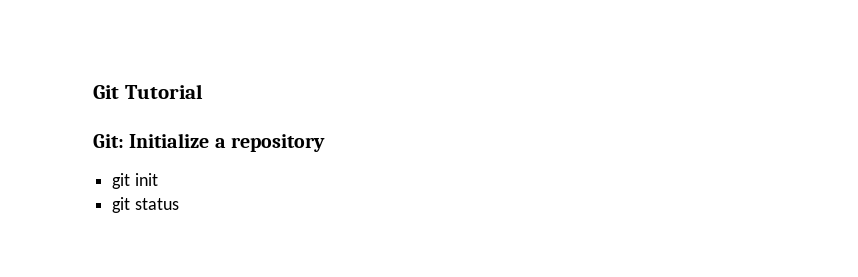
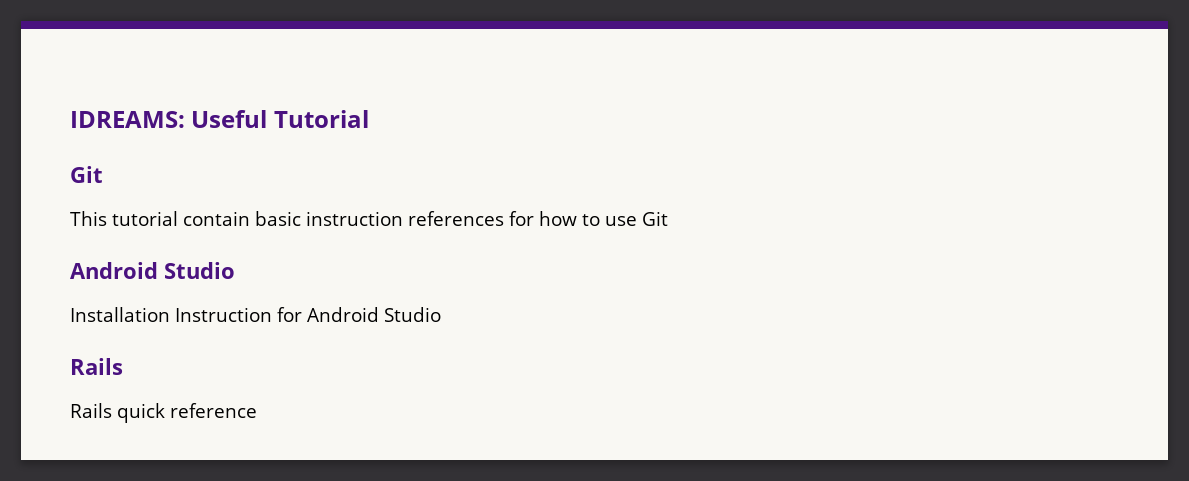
- Git Tutorial
- Git: Initialize a repository
- git init
- git status
+ IDREAMS: Useful Tutorial
+ Git
+ This tutorial contain basic instruction references for how to use Git
+ Android Studio
+ Installation Instruction for Android Studio
+ Rails
+ Rails quick reference

